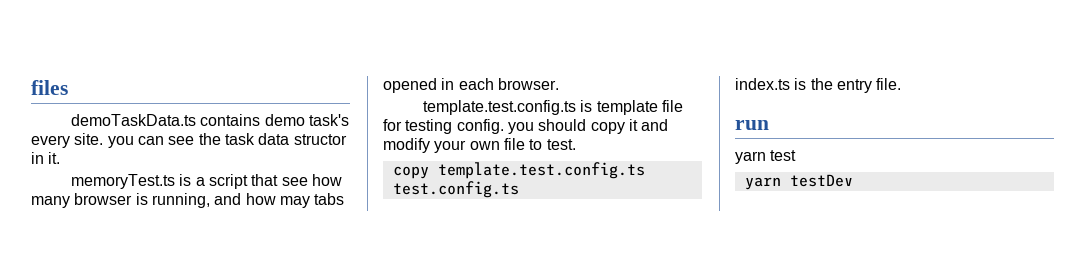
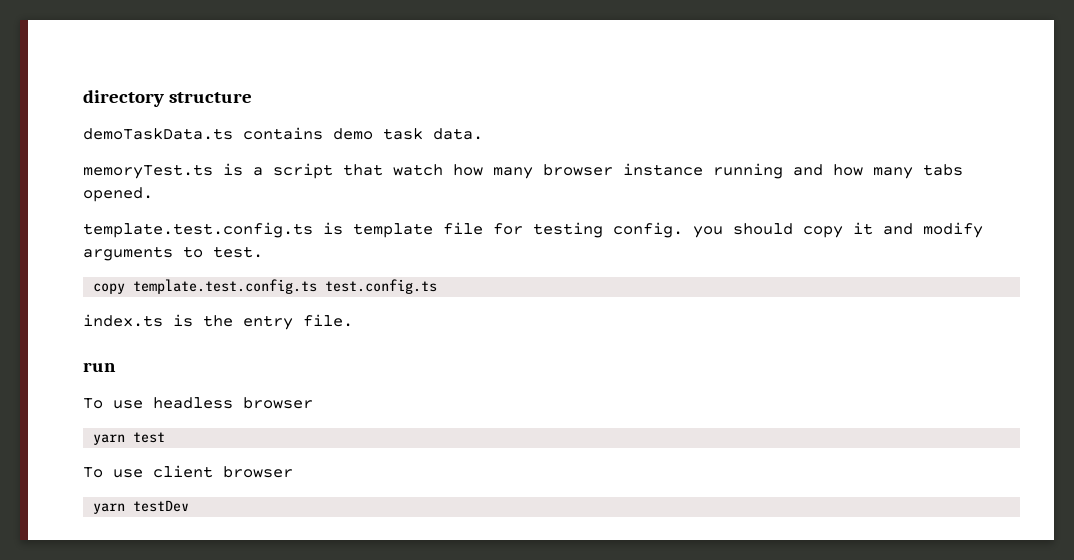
- files
+ directory structure
- demoTaskData.ts contains demo task's every site. you can see the task data structor in it.
+ demoTaskData.ts contains demo task data.
- memoryTest.ts is a script that see how many browser is running, and how may tabs opened in each browser.
+ memoryTest.ts is a script that watch how many browser instance running and how many tabs opened.
- template.test.config.ts is template file for testing config. you should copy it and modify your own file to test.
+ template.test.config.ts is template file for testing config. you should copy it and modify arguments to test.
+ To use headless browser
  yarn test
+ To use client browser

